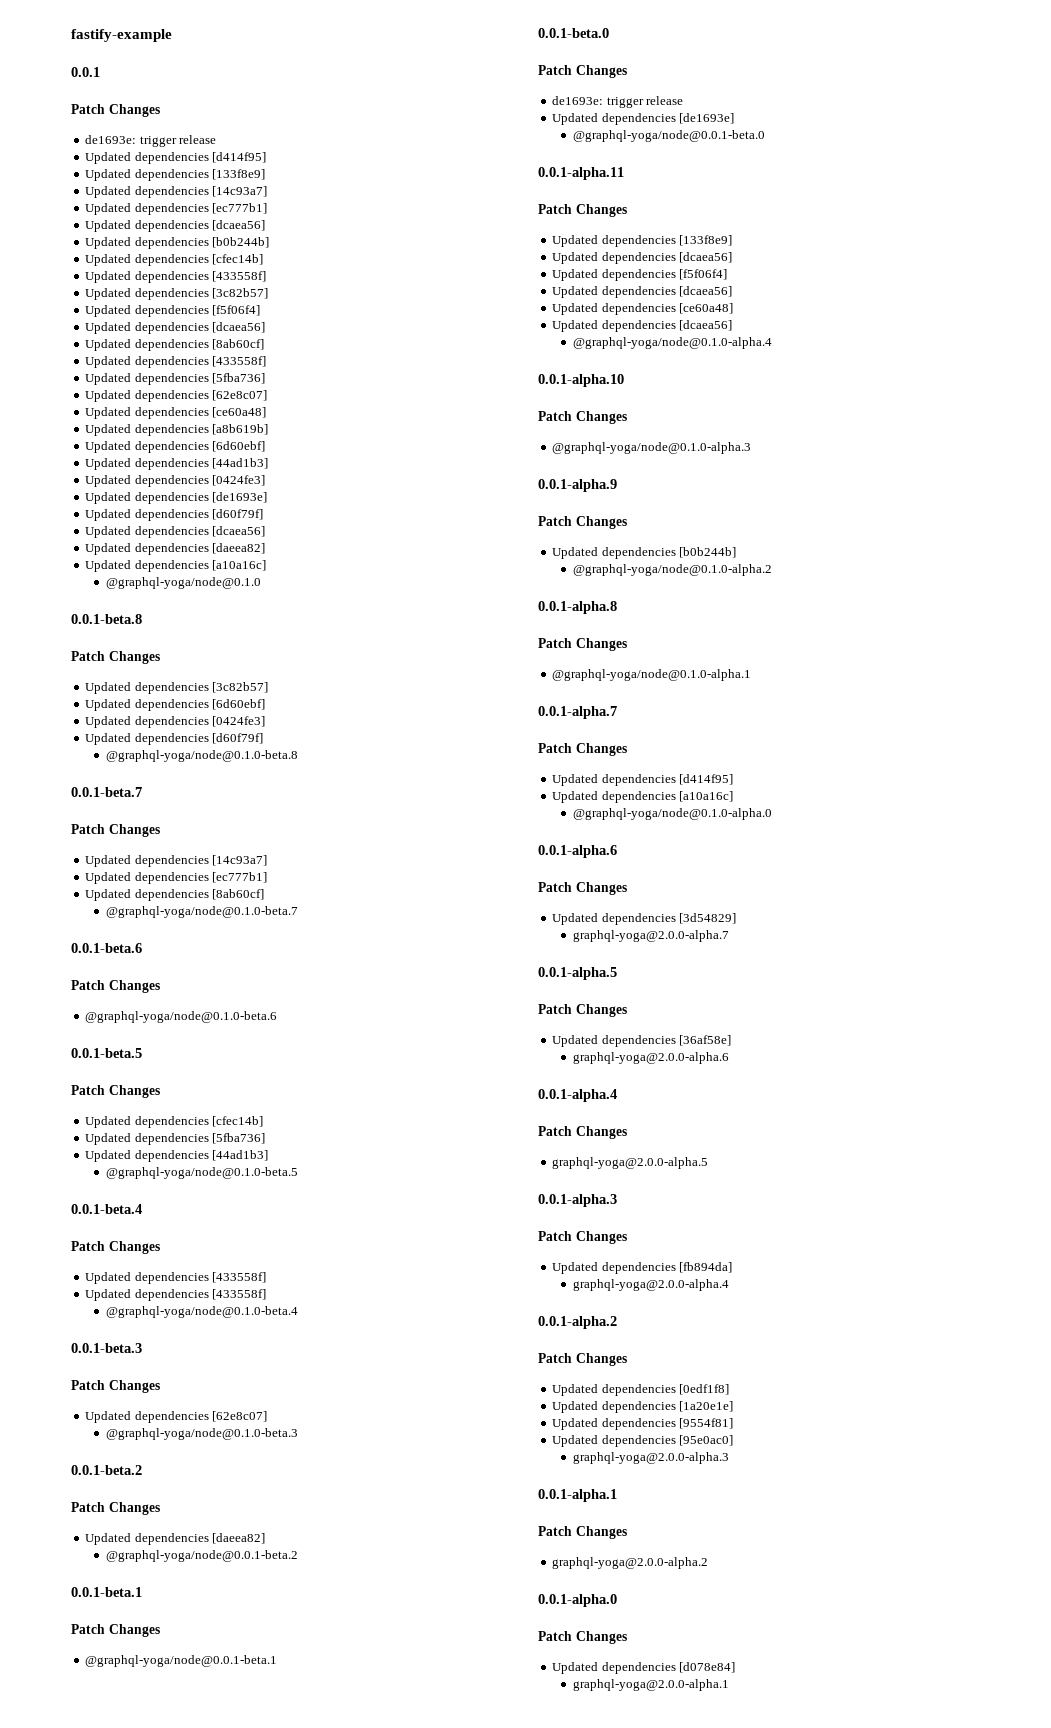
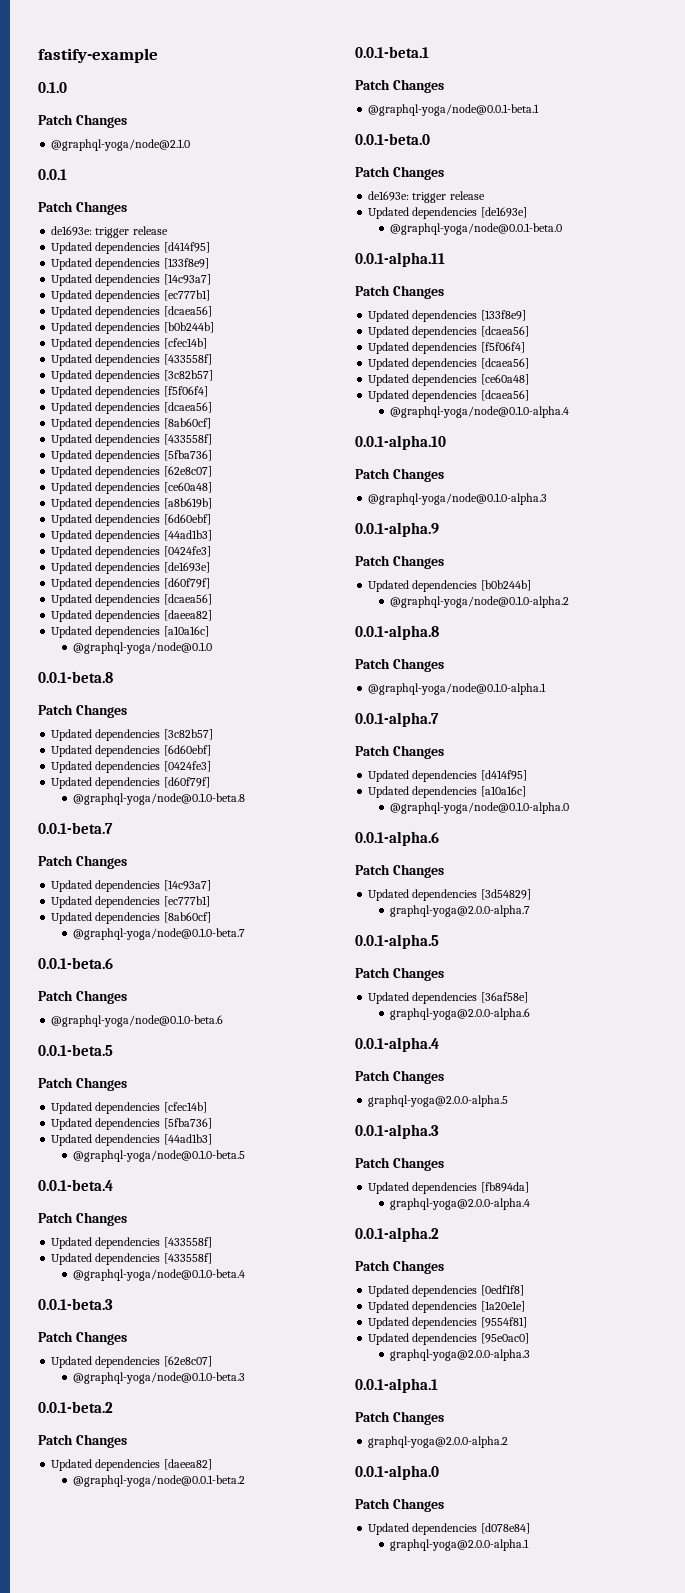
+ 0.1.0
+ Patch Changes
+ @graphql-yoga/node@2.1.0

